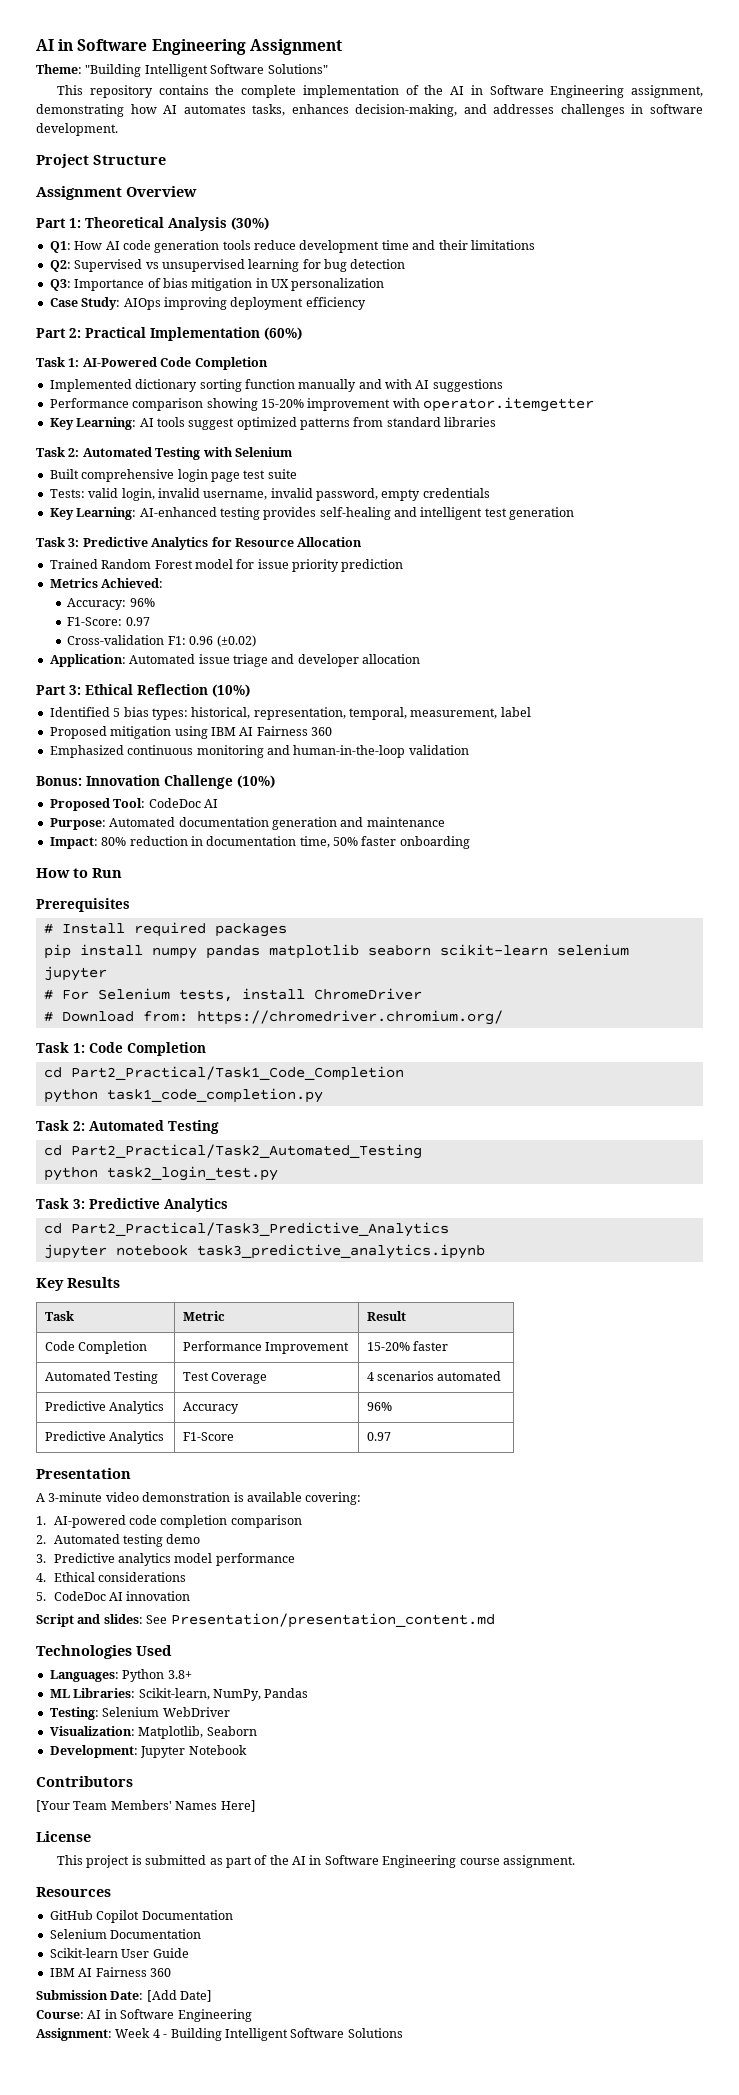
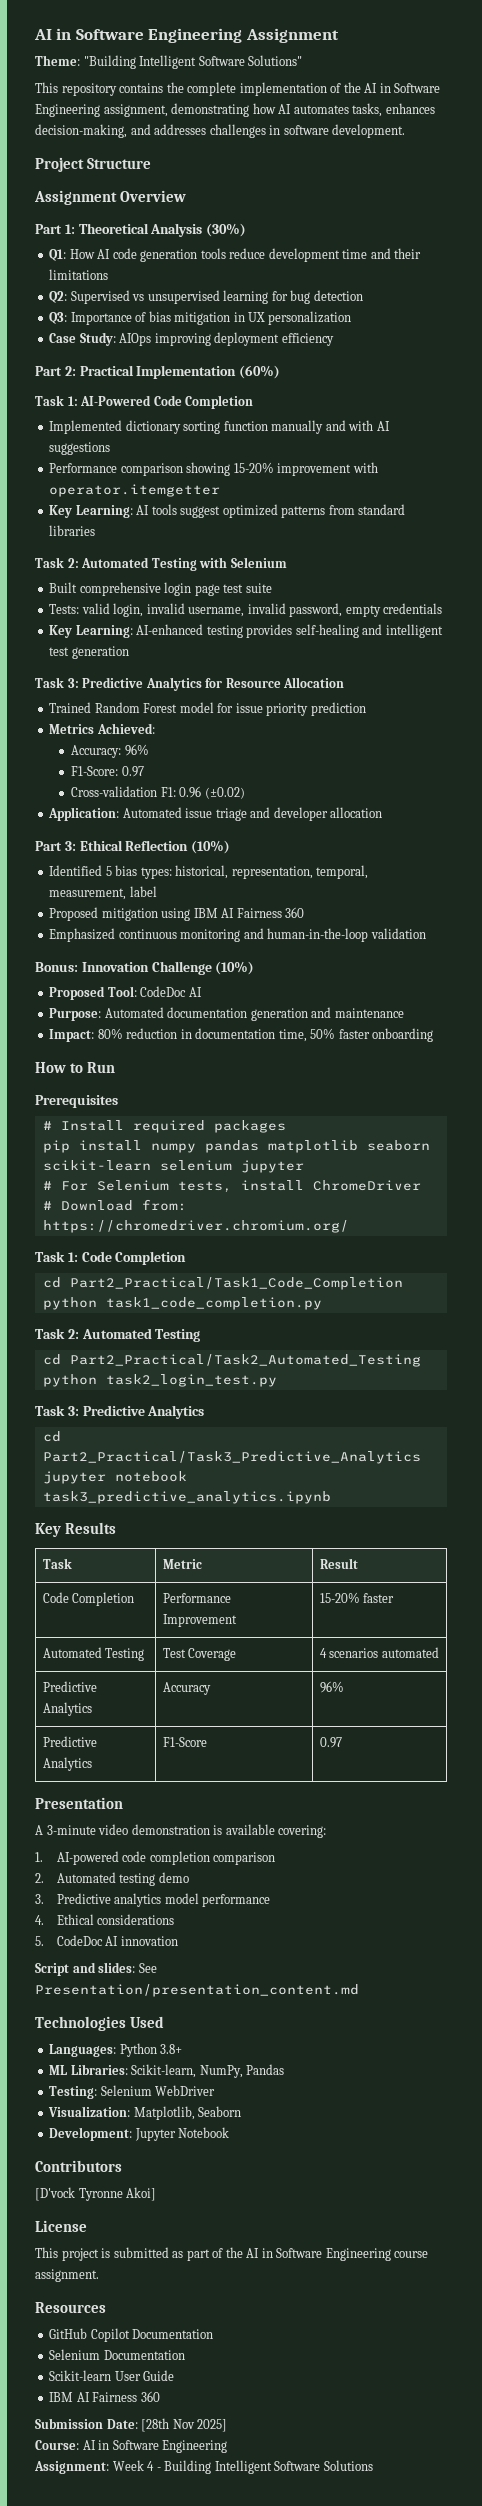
- [Your Team Members' Names Here]
+ [D'vock Tyronne Akoi]
- Submission Date: [Add Date]
+ Submission Date: [28th Nov 2025]

